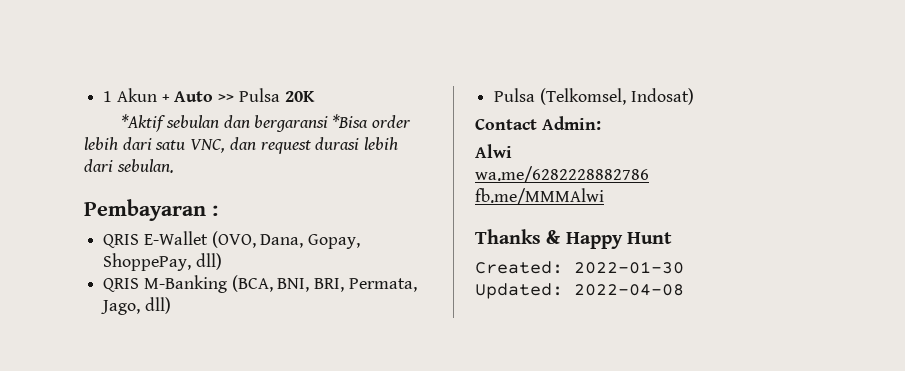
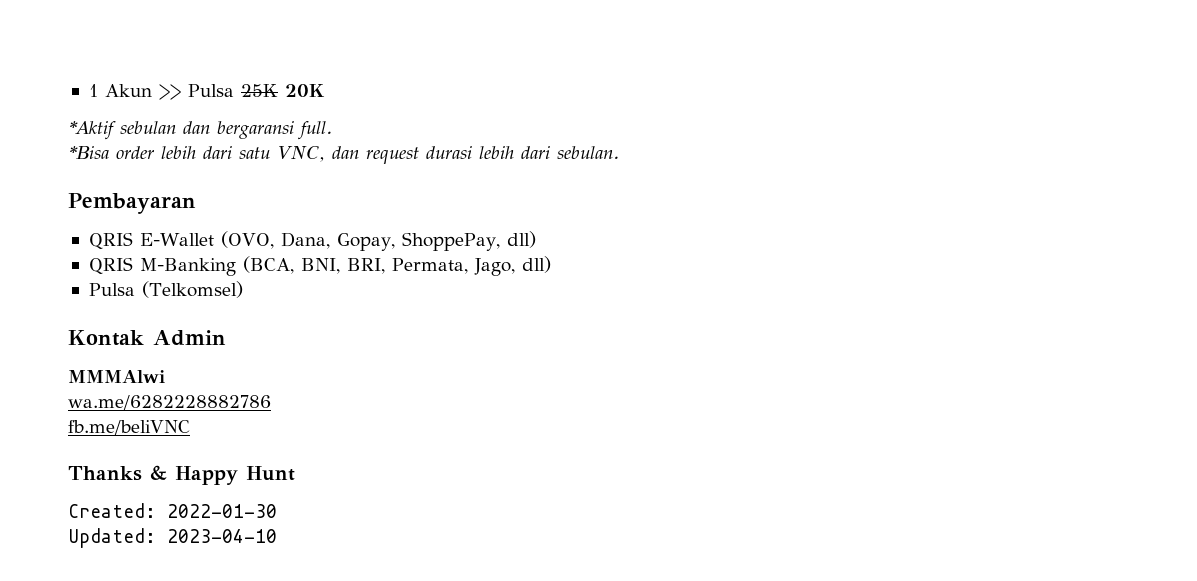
- 1 Akun + Auto >> Pulsa 20K
+ 1 Akun >> Pulsa 25K 20K
- *Aktif sebulan dan bergaransi *Bisa order lebih dari satu VNC, dan request durasi lebih dari sebulan.
+ *Aktif sebulan dan bergaransi full.
+ *Bisa order lebih dari satu VNC, dan request durasi lebih dari sebulan.
- Pembayaran :
+ Pembayaran
- Pulsa (Telkomsel, Indosat)
- Contact Admin:
- Alwi
+ Pulsa (Telkomsel)
+ Kontak Admin
+ MMMAlwi
- fb.me/MMMAlwi
+ fb.me/beliVNC
- Updated: 2022-04-08
+ Updated: 2023-04-10

